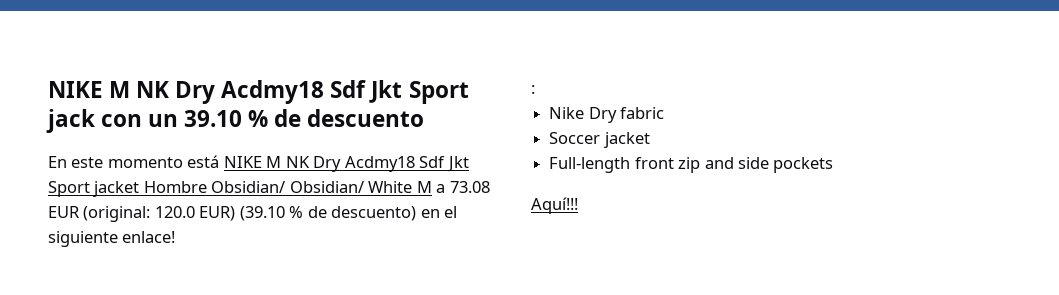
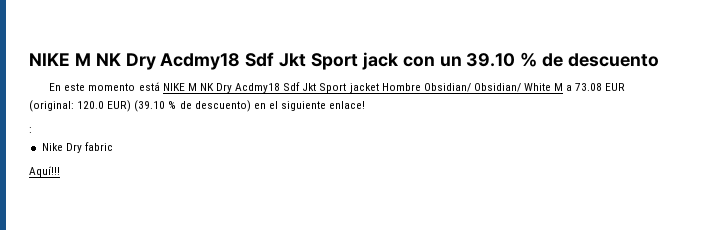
- Soccer jacket
- Full-length front zip and side pockets

